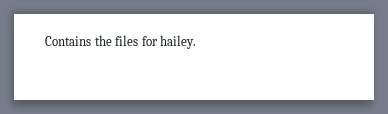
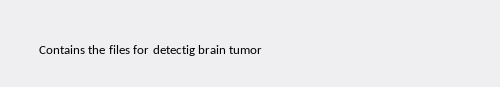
- Contains the files for hailey.
+ Contains the files for detectig brain tumor

